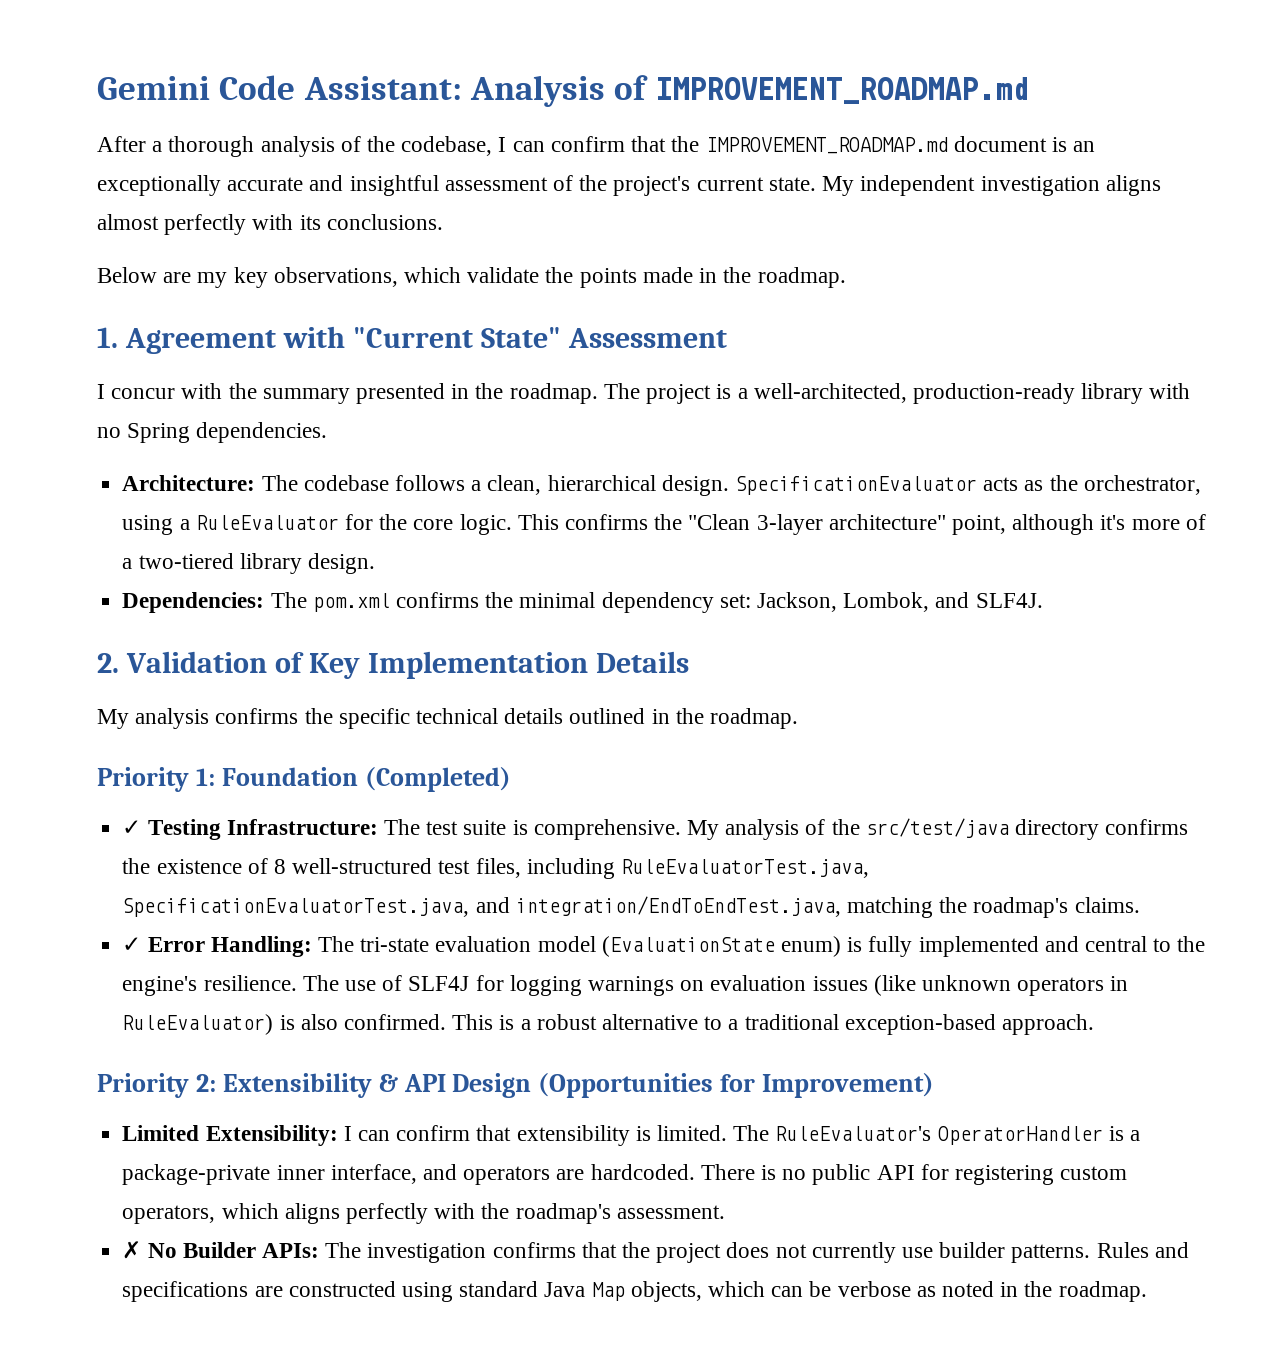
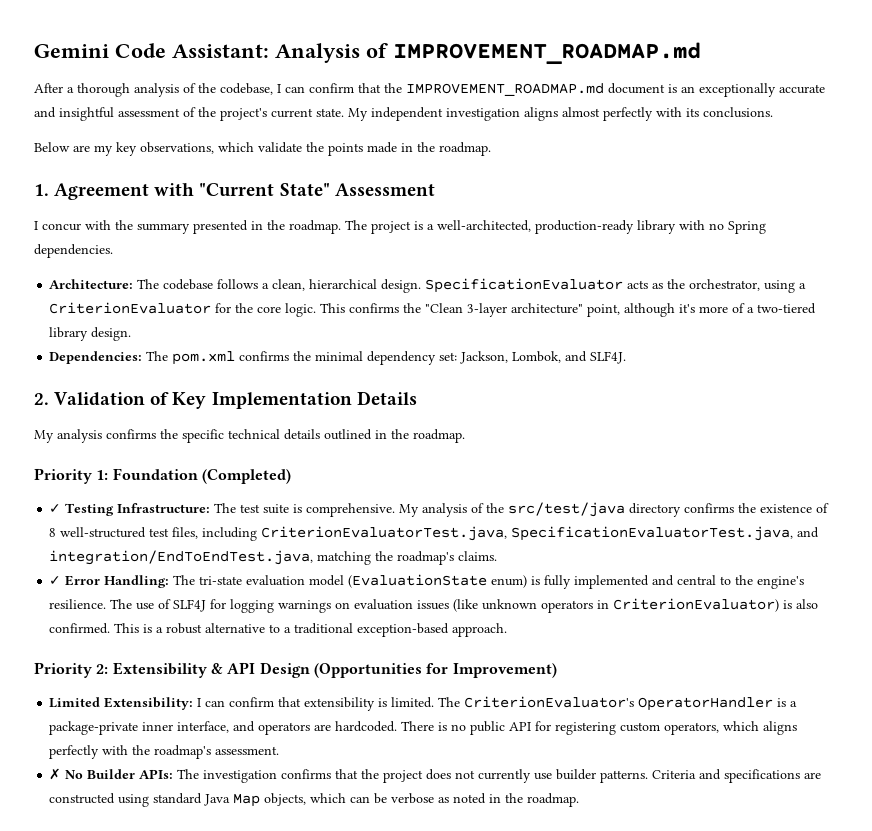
- SpecificationEvaluator acts as the orchestrator, using a RuleEvaluator for the core logic.
+ SpecificationEvaluator acts as the orchestrator, using a CriterionEvaluator for the core logic.
- My analysis of the src/test/java directory confirms the existence of 8 well-structured test files, including RuleEvaluatorTest.java, SpecificationEvaluatorTest.java, and integration/EndToEndTest.java, matching the roadmap's claims.
+ My analysis of the src/test/java directory confirms the existence of 8 well-structured test files, including CriterionEvaluatorTest.java, SpecificationEvaluatorTest.java, and integration/EndToEndTest.java, matching the roadmap's claims.
- The use of SLF4J for logging warnings on evaluation issues (like unknown operators in RuleEvaluator) is also confirmed.
+ The use of SLF4J for logging warnings on evaluation issues (like unknown operators in CriterionEvaluator) is also confirmed.
- The RuleEvaluator's OperatorHandler is a package-private inner interface, and operators are hardcoded.
+ The CriterionEvaluator's OperatorHandler is a package-private inner interface, and operators are hardcoded.
- Rules and specifications are constructed using standard Java Map objects, which can be verbose as noted in the roadmap.
+ Criteria and specifications are constructed using standard Java Map objects, which can be verbose as noted in the roadmap.

